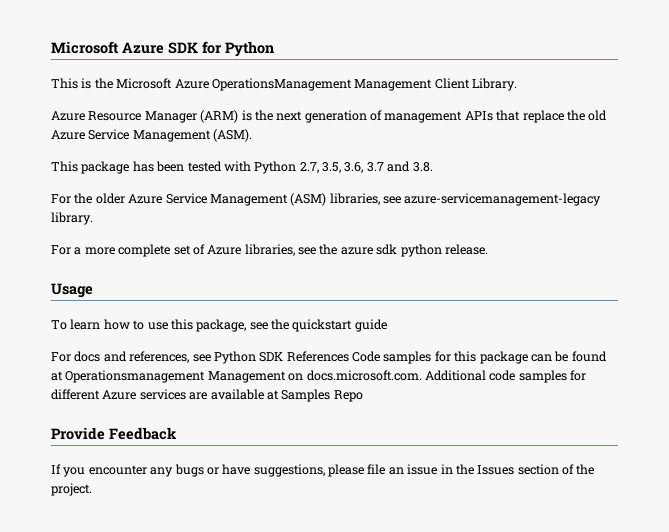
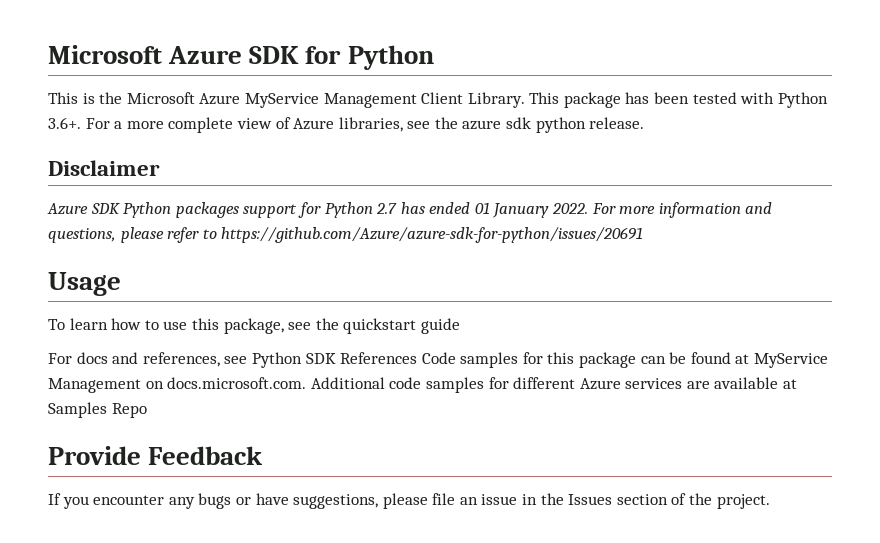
- This is the Microsoft Azure OperationsManagement Management Client Library.
- Azure Resource Manager (ARM) is the next generation of management APIs that replace the old Azure Service Management (ASM).
- This package has been tested with Python 2.7, 3.5, 3.6, 3.7 and 3.8.
- For the older Azure Service Management (ASM) libraries, see azure-servicemanagement-legacy library.
- For a more complete set of Azure libraries, see the azure sdk python release.
+ This is the Microsoft Azure MyService Management Client Library. This package has been tested with Python 3.6+. For a more complete view of Azure libraries, see the azure sdk python release.
+ Disclaimer
+ Azure SDK Python packages support for Python 2.7 has ended 01 January 2022. For more information and questions, please refer to https://github.com/Azure/azure-sdk-for-python/issues/20691
- For docs and references, see Python SDK References Code samples for this package can be found at Operationsmanagement Management on docs.microsoft.com. Additional code samples for different Azure services are available at Samples Repo
+ For docs and references, see Python SDK References Code samples for this package can be found at MyService Management on docs.microsoft.com. Additional code samples for different Azure services are available at Samples Repo

